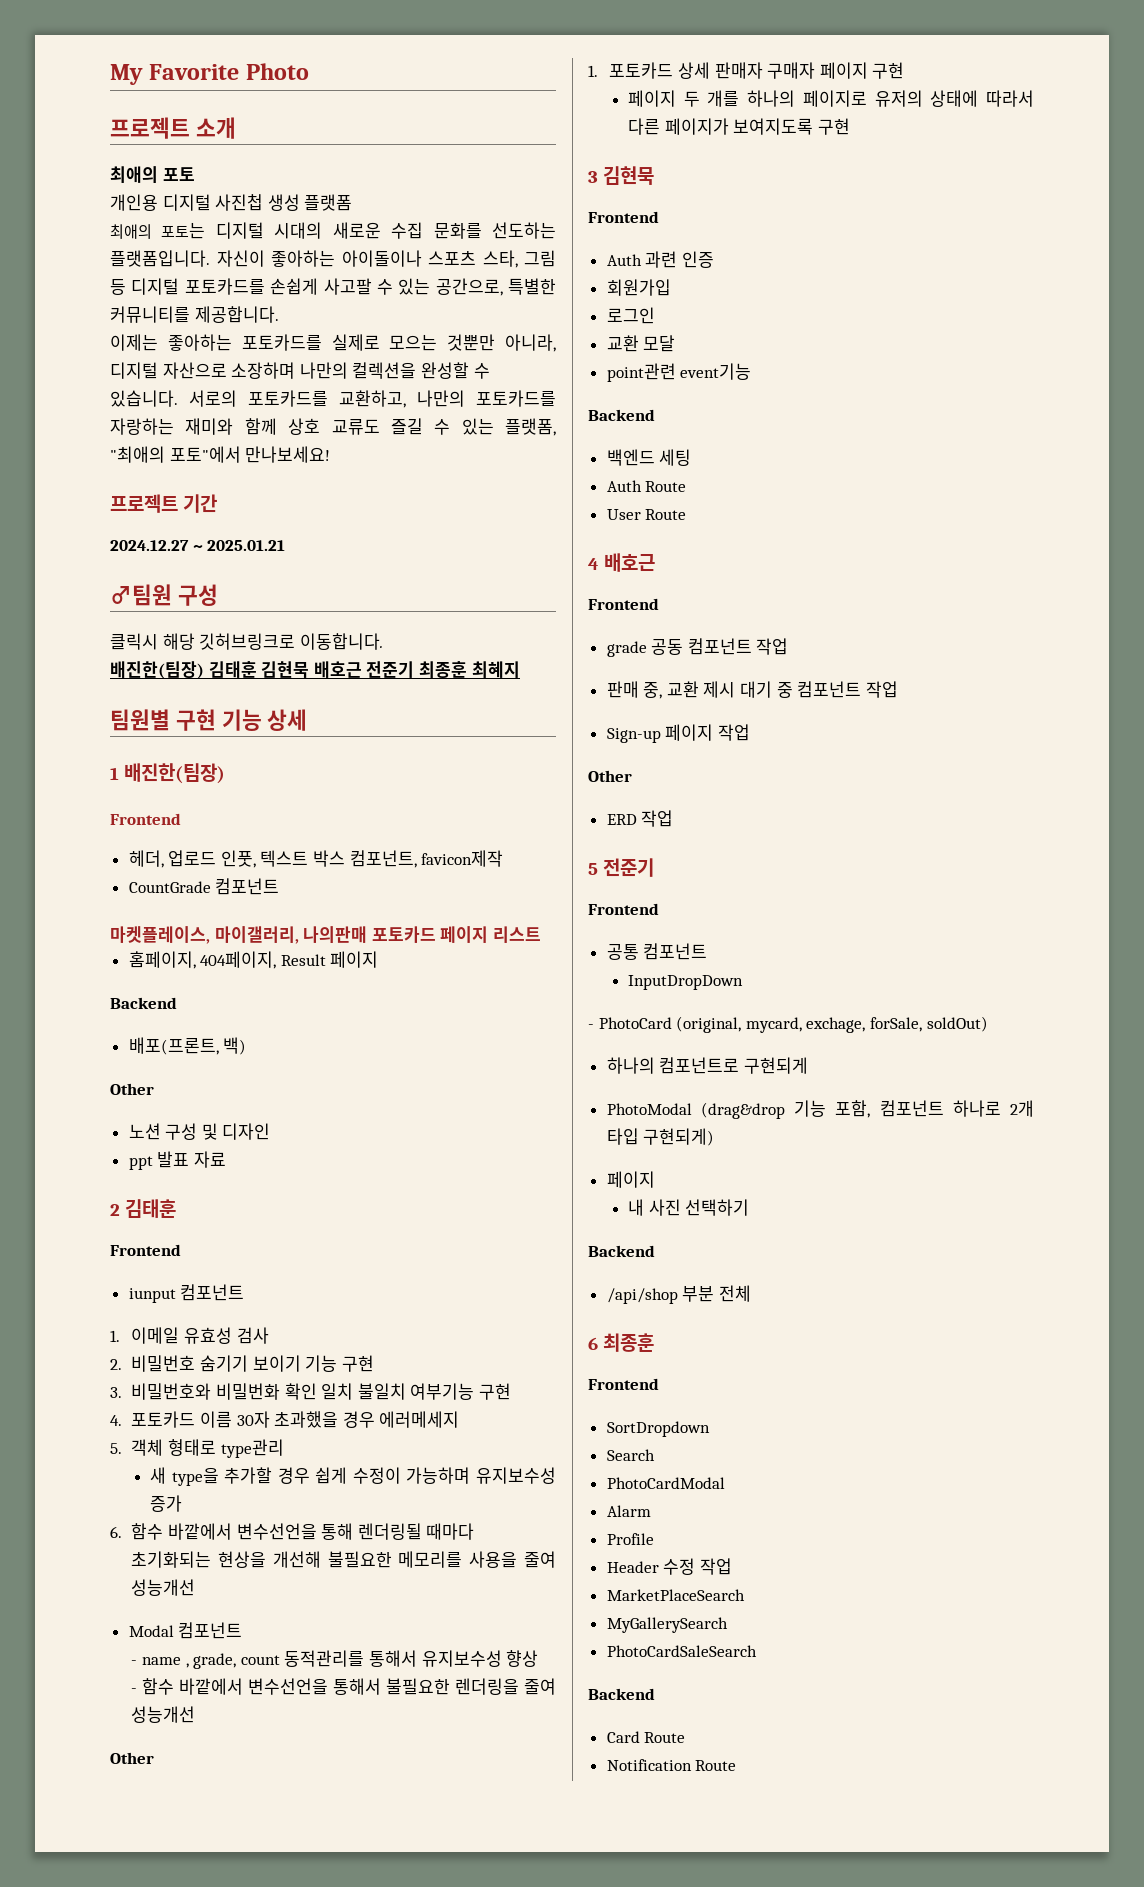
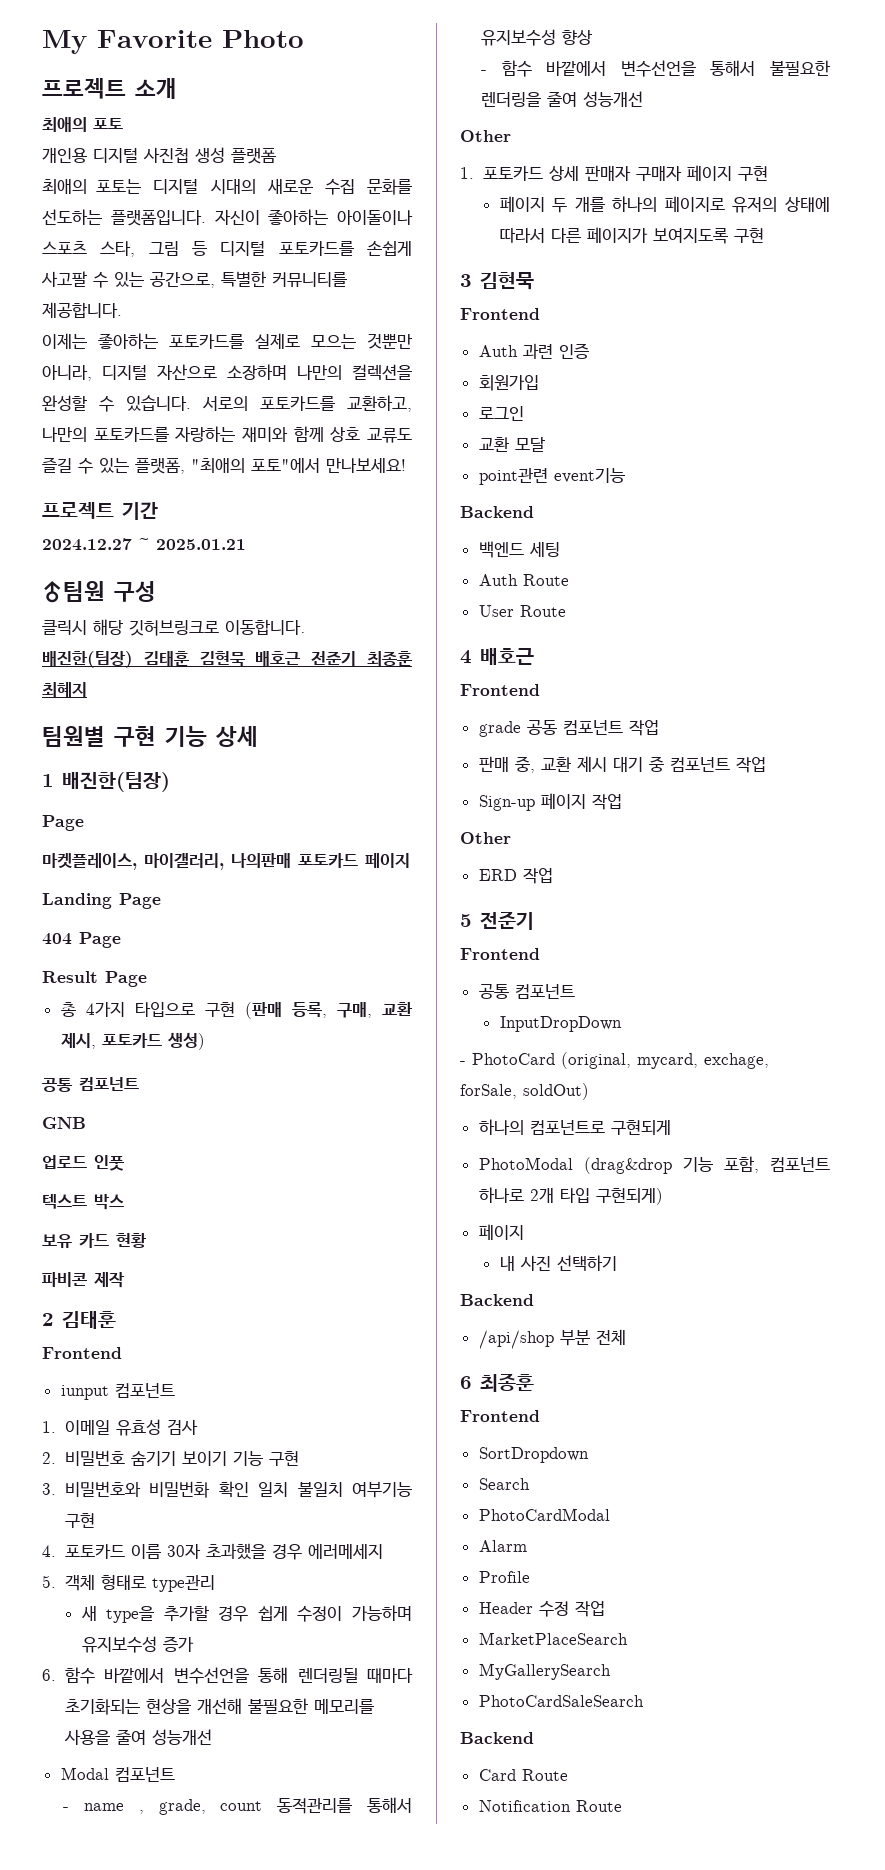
  1 배진한(팀장)
- Frontend
- 헤더, 업로드 인풋, 텍스트 박스 컴포넌트, favicon제작
- CountGrade 컴포넌트
+ Page
- 마켓플레이스, 마이갤러리, 나의판매 포토카드 페이지 리스트
- 홈페이지, 404페이지, Result 페이지
- Backend
- 배포(프론트, 백)
- Other
- 노션 구성 및 디자인
- ppt 발표 자료
+ 마켓플레이스, 마이갤러리, 나의판매 포토카드 페이지
+ Landing Page
+ 404 Page
+ Result Page
+ 총 4가지 타입으로 구현 (판매 등록, 구매, 교환 제시, 포토카드 생성)
+ 공통 컴포넌트
+ GNB
+ 업로드 인풋
+ 텍스트 박스
+ 보유 카드 현황
+ 파비콘 제작

